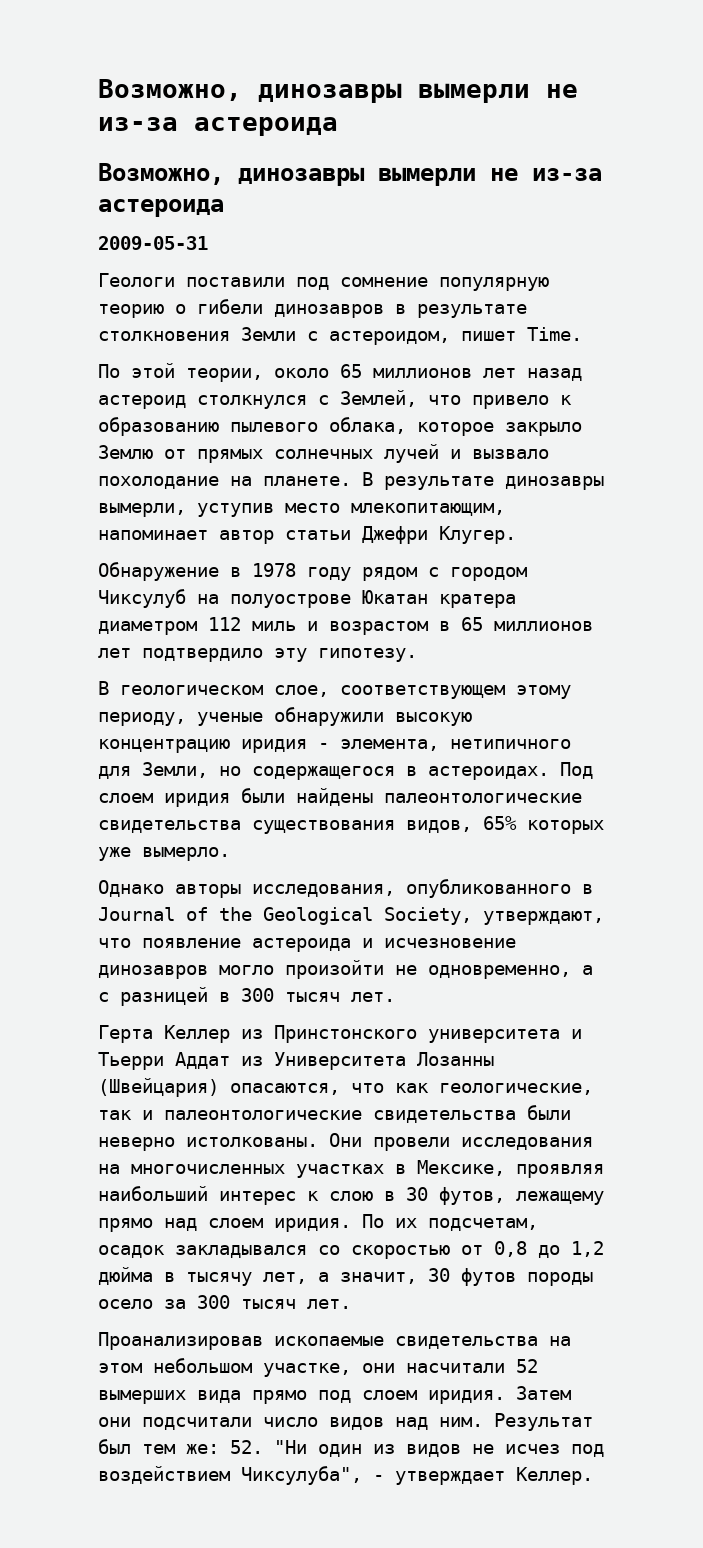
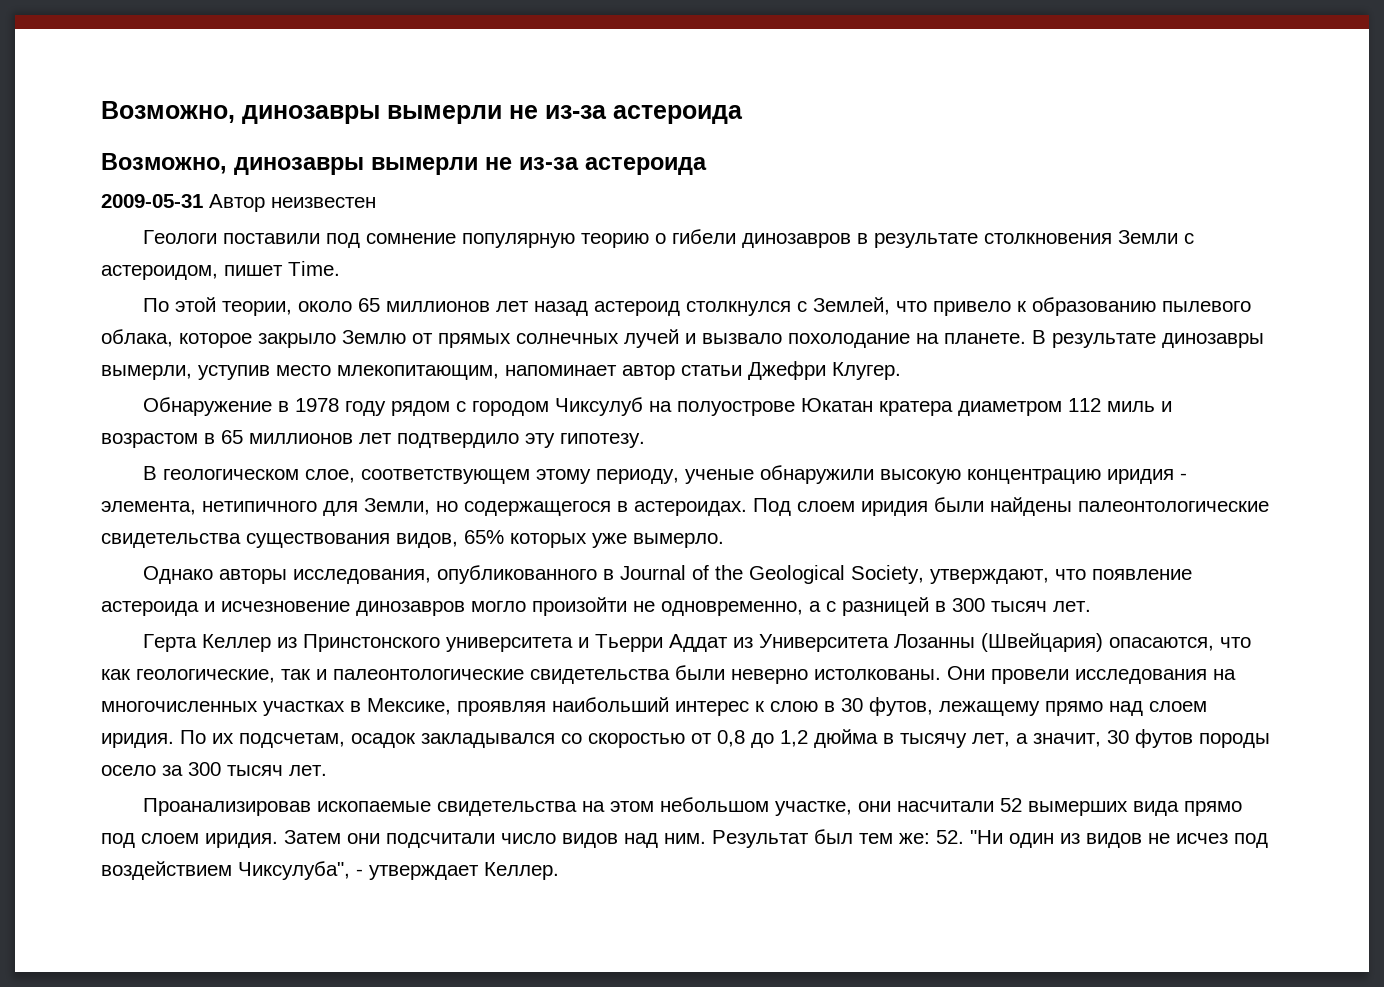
- 2009-05-31
+ 2009-05-31 Автор неизвестен

